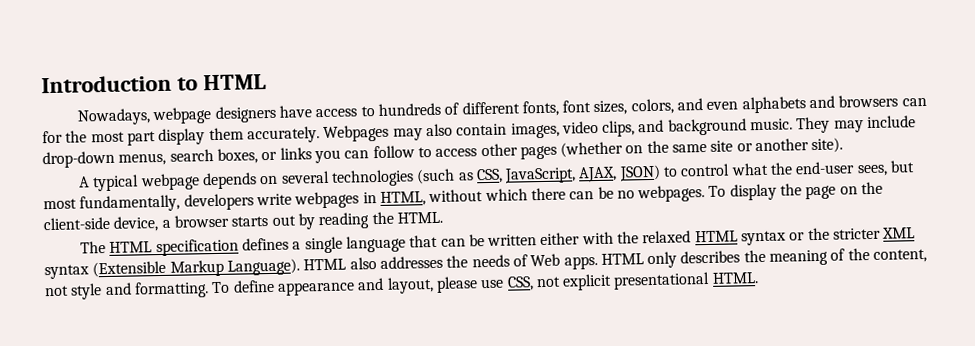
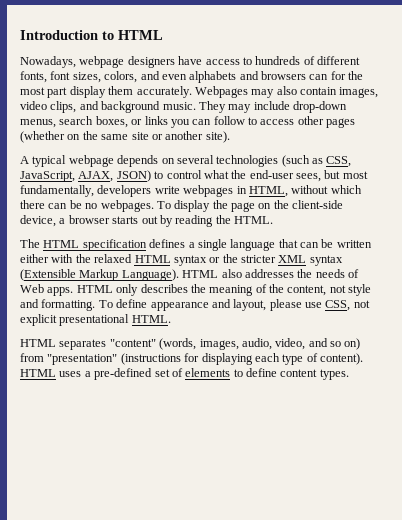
+ HTML separates "content" (words, images, audio, video, and so on) from "presentation" (instructions for displaying each type of content). HTML uses a pre-defined set of elements to define content types.

